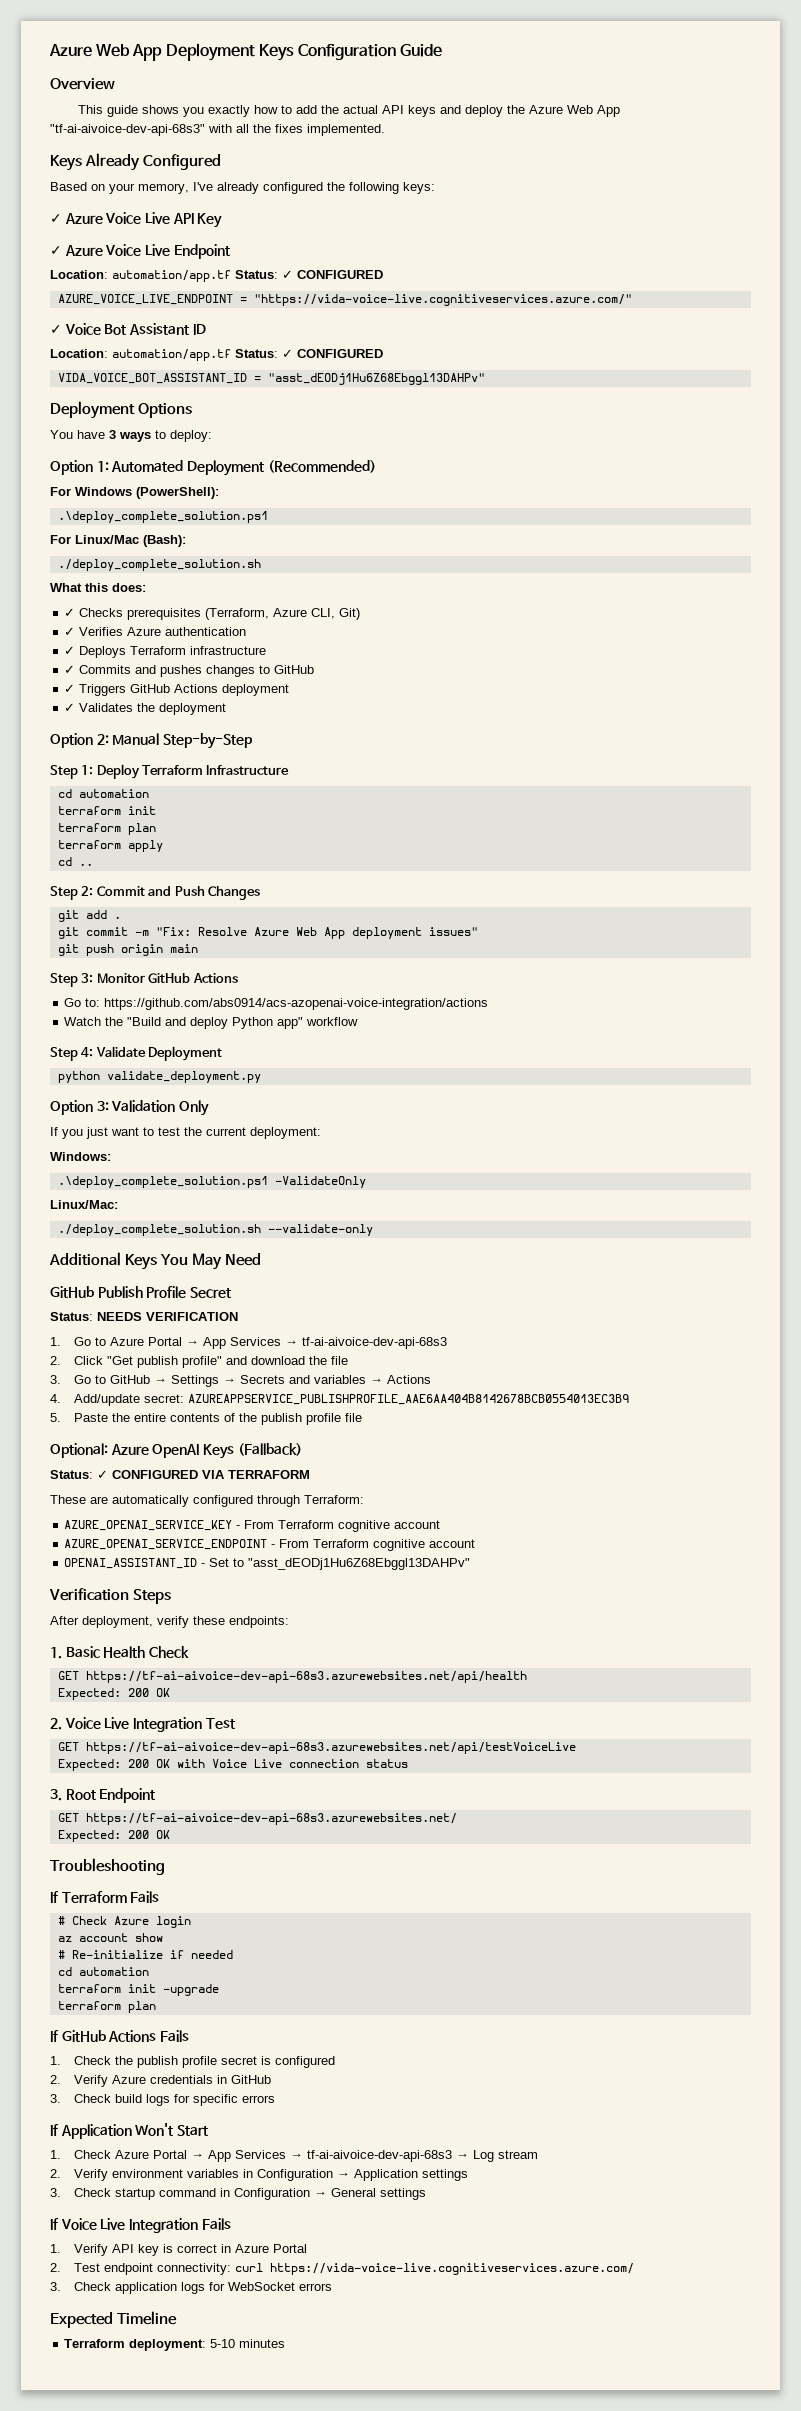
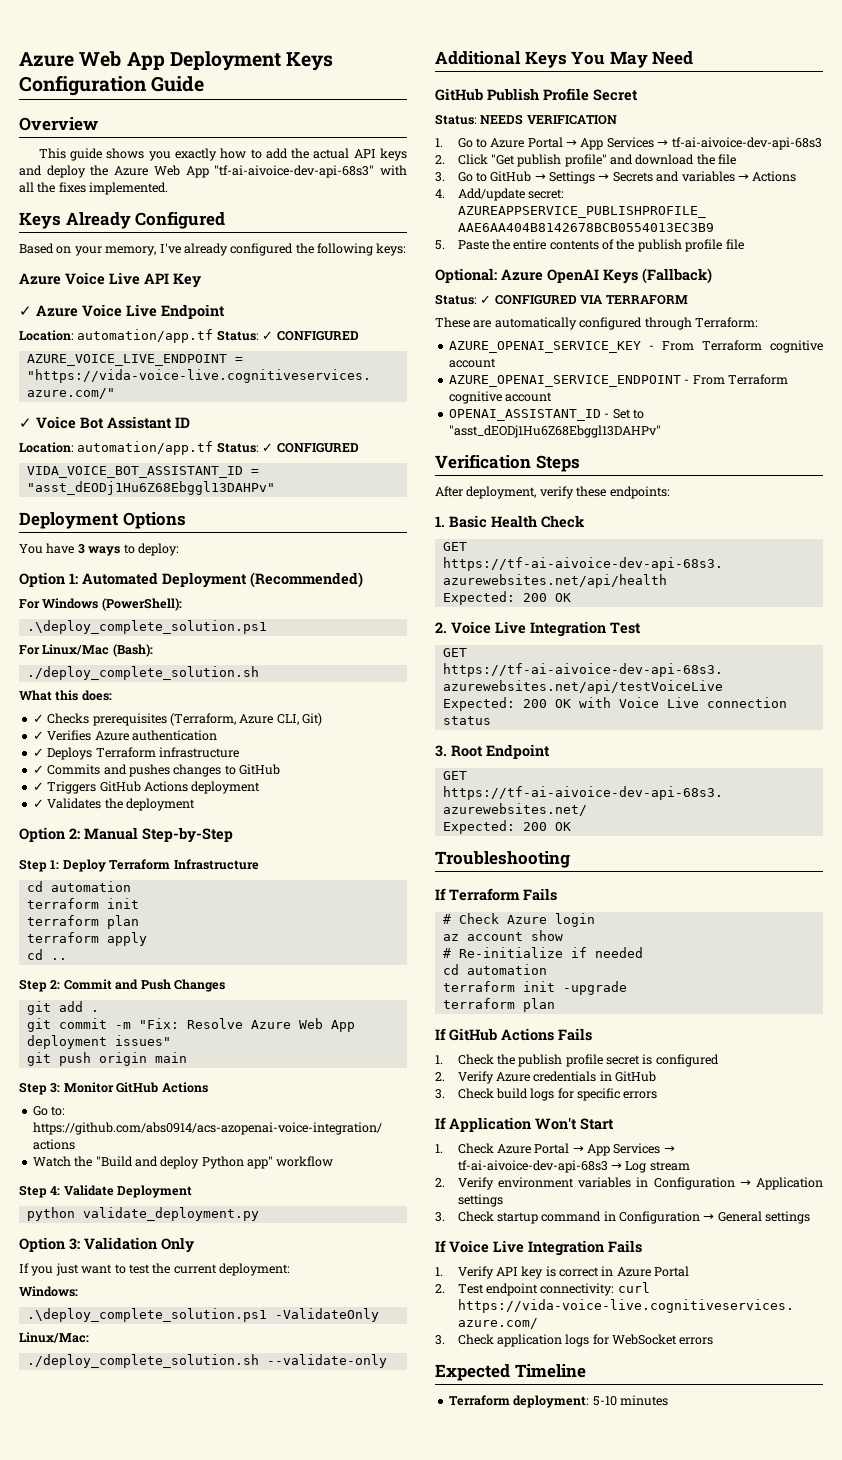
- ✓ Azure Voice Live API Key
+ Azure Voice Live API Key

